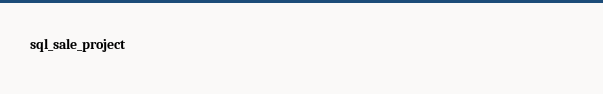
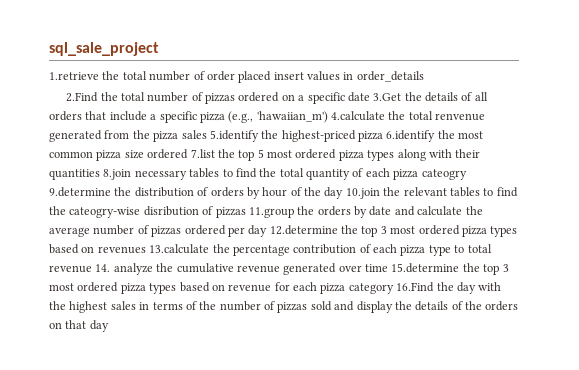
+ 1.retrieve the total number of order placed insert values in order_details
+ 2.Find the total number of pizzas ordered on a specific date 3.Get the details of all orders that include a specific pizza (e.g., 'hawaiian_m') 4.calculate the total renvenue generated from the pizza sales 5.identify the highest-priced pizza 6.identify the most common pizza size ordered 7.list the top 5 most ordered pizza types along with their quantities 8.join necessary tables to find the total quantity of each pizza cateogry 9.determine the distribution of orders by hour of the day 10.join the relevant tables to find the cateogry-wise disribution of pizzas 11.group the orders by date and calculate the average number of pizzas ordered per day 12.determine the top 3 most ordered pizza types based on revenues 13.calculate the percentage contribution of each pizza type to total revenue 14. analyze the cumulative revenue generated over time 15.determine the top 3 most ordered pizza types based on revenue for each pizza category 16.Find the day with the highest sales in terms of the number of pizzas sold and display the details of the orders on that day

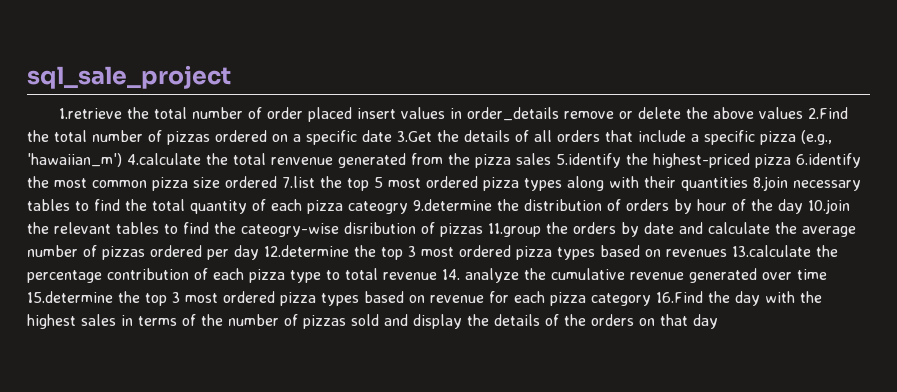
- 1.retrieve the total number of order placed insert values in order_details
- 2.Find the total number of pizzas ordered on a specific date 3.Get the details of all orders that include a specific pizza (e.g., 'hawaiian_m') 4.calculate the total renvenue generated from the pizza sales 5.identify the highest-priced pizza 6.identify the most common pizza size ordered 7.list the top 5 most ordered pizza types along with their quantities 8.join necessary tables to find the total quantity of each pizza cateogry 9.determine the distribution of orders by hour of the day 10.join the relevant tables to find the cateogry-wise disribution of pizzas 11.group the orders by date and calculate the average number of pizzas ordered per day 12.determine the top 3 most ordered pizza types based on revenues 13.calculate the percentage contribution of each pizza type to total revenue 14. analyze the cumulative revenue generated over time 15.determine the top 3 most ordered pizza types based on revenue for each pizza category 16.Find the day with the highest sales in terms of the number of pizzas sold and display the details of the orders on that day
+ 1.retrieve the total number of order placed insert values in order_details remove or delete the above values 2.Find the total number of pizzas ordered on a specific date 3.Get the details of all orders that include a specific pizza (e.g., 'hawaiian_m') 4.calculate the total renvenue generated from the pizza sales 5.identify the highest-priced pizza 6.identify the most common pizza size ordered 7.list the top 5 most ordered pizza types along with their quantities 8.join necessary tables to find the total quantity of each pizza cateogry 9.determine the distribution of orders by hour of the day 10.join the relevant tables to find the cateogry-wise disribution of pizzas 11.group the orders by date and calculate the average number of pizzas ordered per day 12.determine the top 3 most ordered pizza types based on revenues 13.calculate the percentage contribution of each pizza type to total revenue 14. analyze the cumulative revenue generated over time 15.determine the top 3 most ordered pizza types based on revenue for each pizza category 16.Find the day with the highest sales in terms of the number of pizzas sold and display the details of the orders on that day

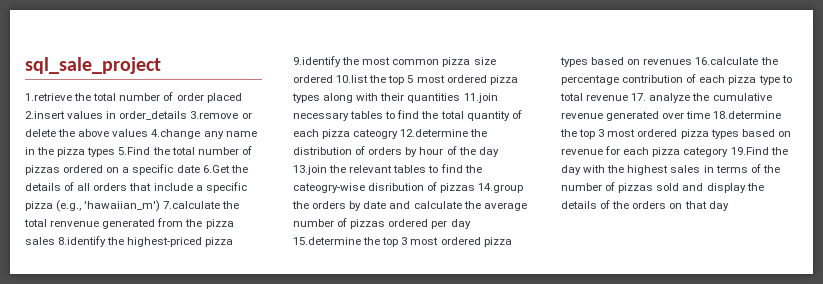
- 1.retrieve the total number of order placed insert values in order_details remove or delete the above values 2.Find the total number of pizzas ordered on a specific date 3.Get the details of all orders that include a specific pizza (e.g., 'hawaiian_m') 4.calculate the total renvenue generated from the pizza sales 5.identify the highest-priced pizza 6.identify the most common pizza size ordered 7.list the top 5 most ordered pizza types along with their quantities 8.join necessary tables to find the total quantity of each pizza cateogry 9.determine the distribution of orders by hour of the day 10.join the relevant tables to find the cateogry-wise disribution of pizzas 11.group the orders by date and calculate the average number of pizzas ordered per day 12.determine the top 3 most ordered pizza types based on revenues 13.calculate the percentage contribution of each pizza type to total revenue 14. analyze the cumulative revenue generated over time 15.determine the top 3 most ordered pizza types based on revenue for each pizza category 16.Find the day with the highest sales in terms of the number of pizzas sold and display the details of the orders on that day
+ 1.retrieve the total number of order placed 2.insert values in order_details 3.remove or delete the above values 4.change any name in the pizza types 5.Find the total number of pizzas ordered on a specific date 6.Get the details of all orders that include a specific pizza (e.g., 'hawaiian_m') 7.calculate the total renvenue generated from the pizza sales 8.identify the highest-priced pizza 9.identify the most common pizza size ordered 10.list the top 5 most ordered pizza types along with their quantities 11.join necessary tables to find the total quantity of each pizza cateogry 12.determine the distribution of orders by hour of the day 13.join the relevant tables to find the cateogry-wise disribution of pizzas 14.group the orders by date and calculate the average number of pizzas ordered per day 15.determine the top 3 most ordered pizza types based on revenues 16.calculate the percentage contribution of each pizza type to total revenue 17. analyze the cumulative revenue generated over time 18.determine the top 3 most ordered pizza types based on revenue for each pizza category 19.Find the day with the highest sales in terms of the number of pizzas sold and display the details of the orders on that day

